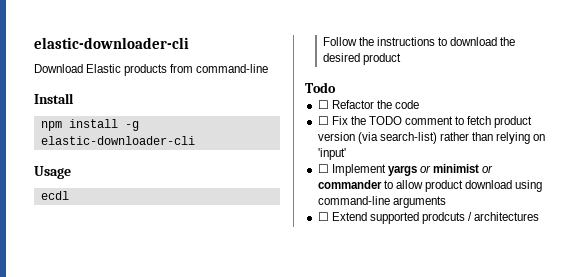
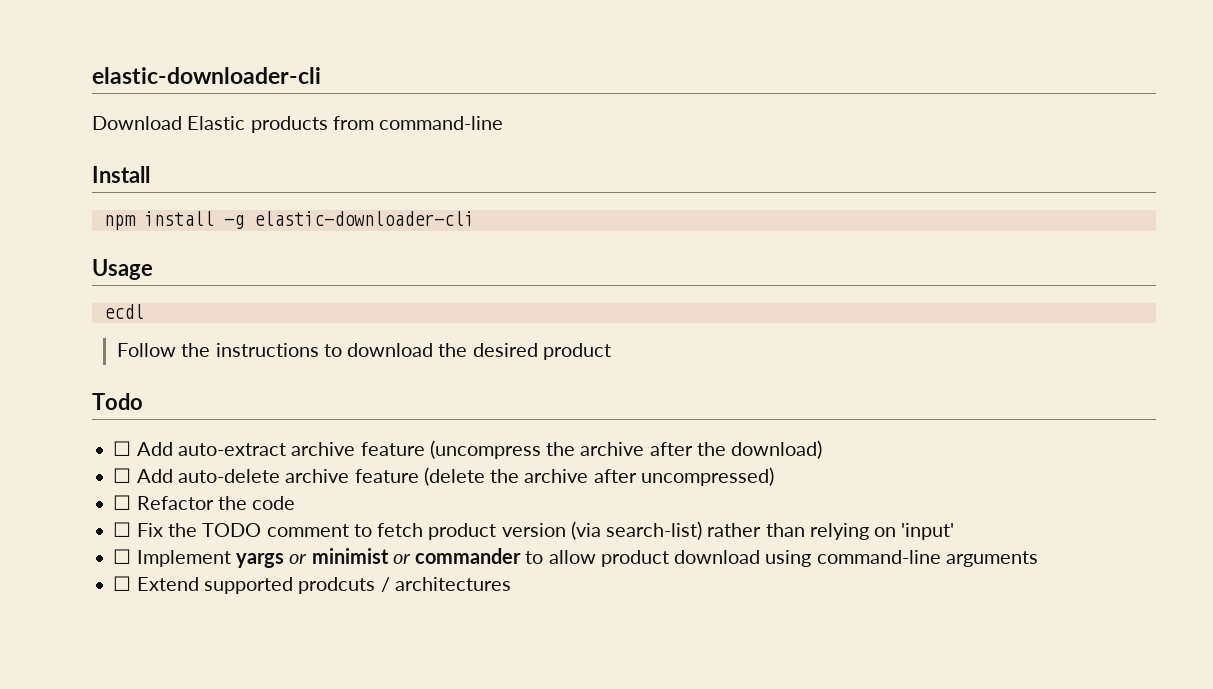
+ ☐ Add auto-extract archive feature (uncompress the archive after the download)
+ ☐ Add auto-delete archive feature (delete the archive after uncompressed)

